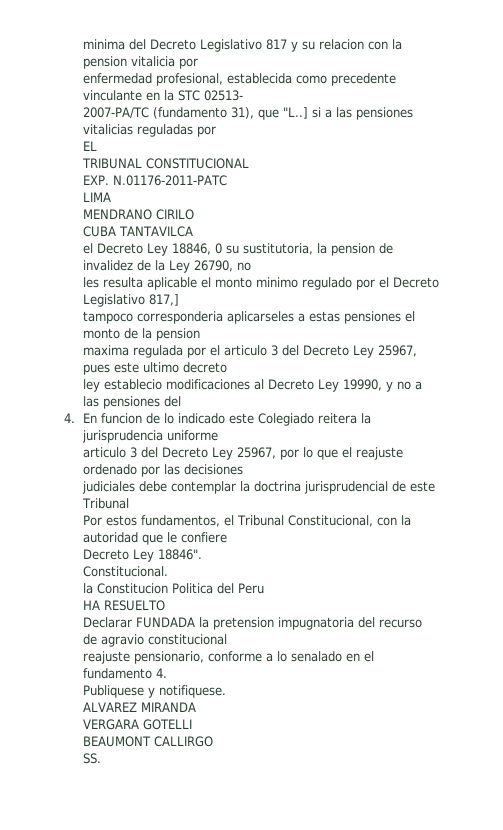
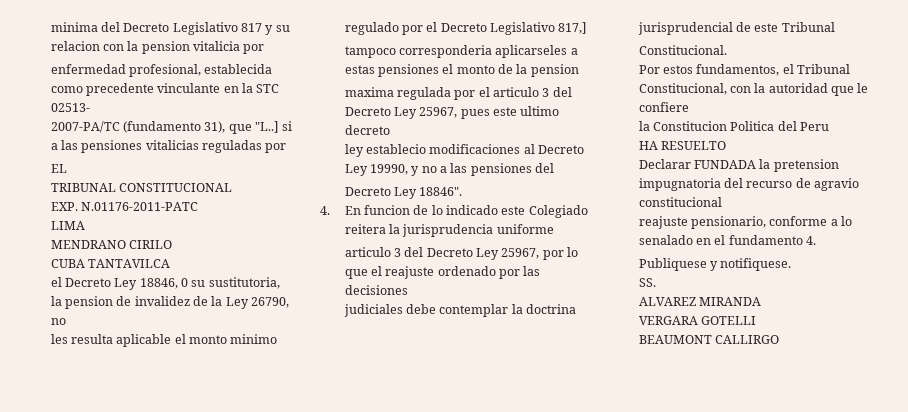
+ Decreto Ley 18846".
+ Constitucional.
- Decreto Ley 18846".
- Constitucional.
+ SS.
- SS.

